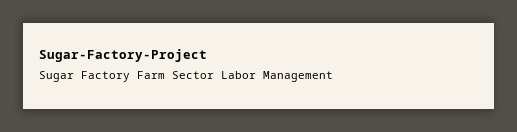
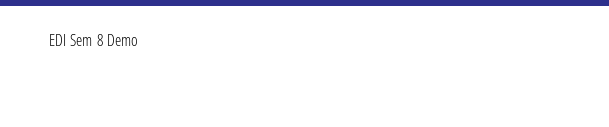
- Sugar-Factory-Project
- Sugar Factory Farm Sector Labor Management
+ EDI Sem 8 Demo

